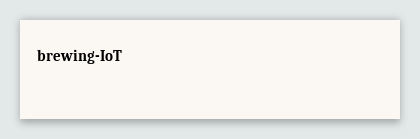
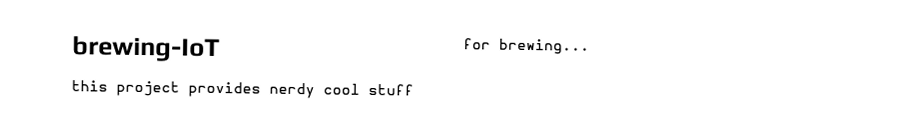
+ this project provides nerdy cool stuff for brewing...

